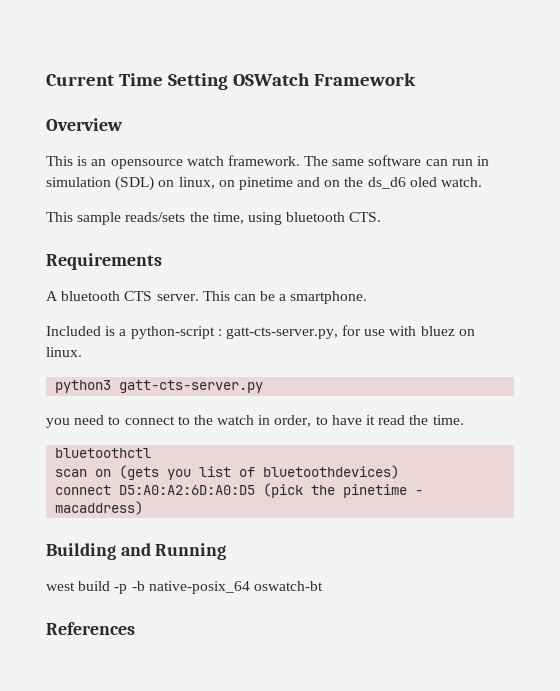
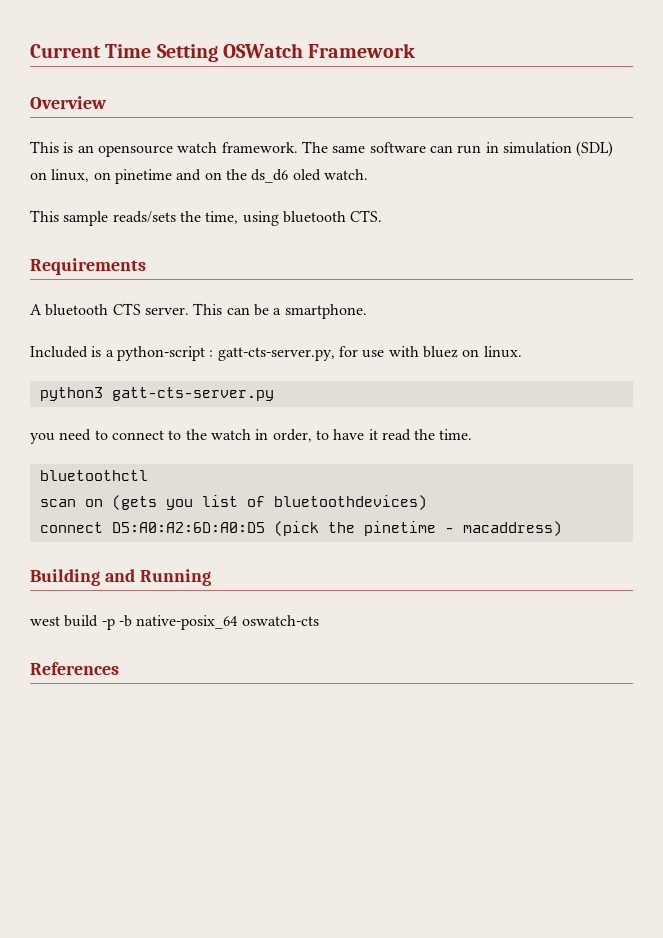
- west build -p -b native-posix_64 oswatch-bt
+ west build -p -b native-posix_64 oswatch-cts

